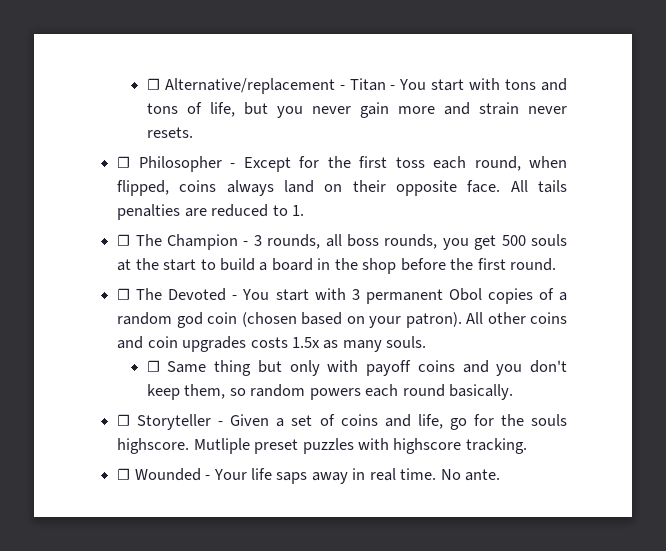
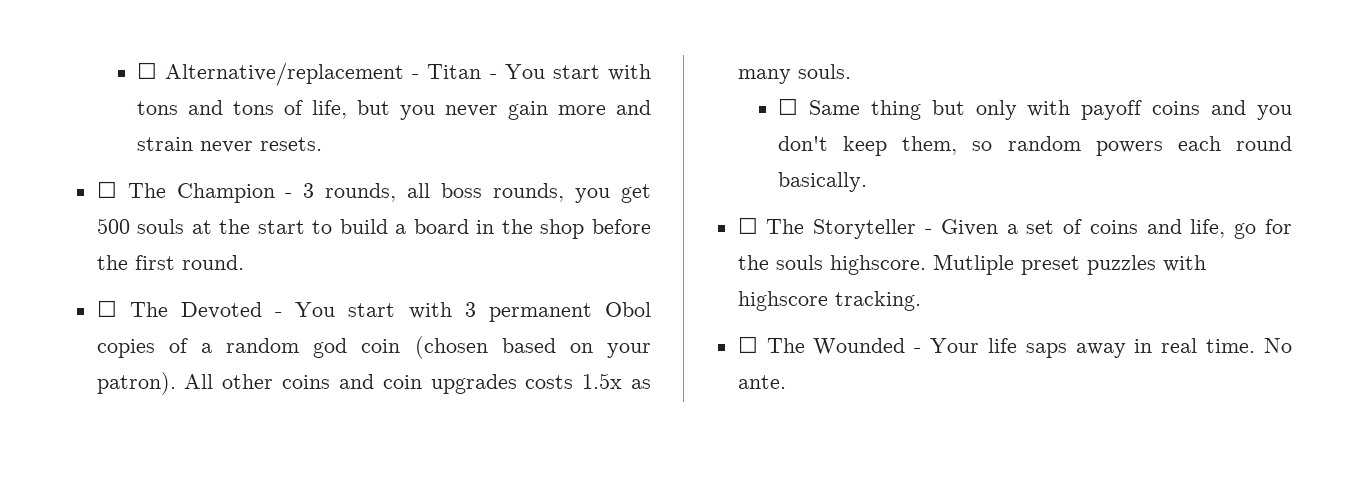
- ☐ Philosopher - Except for the first toss each round, when flipped, coins always land on their opposite face. All tails penalties are reduced to 1.
- ☐ Storyteller - Given a set of coins and life, go for the souls highscore.
+ ☐ The Storyteller - Given a set of coins and life, go for the souls highscore.
- ☐ Wounded - Your life saps away in real time.
+ ☐ The Wounded - Your life saps away in real time.

